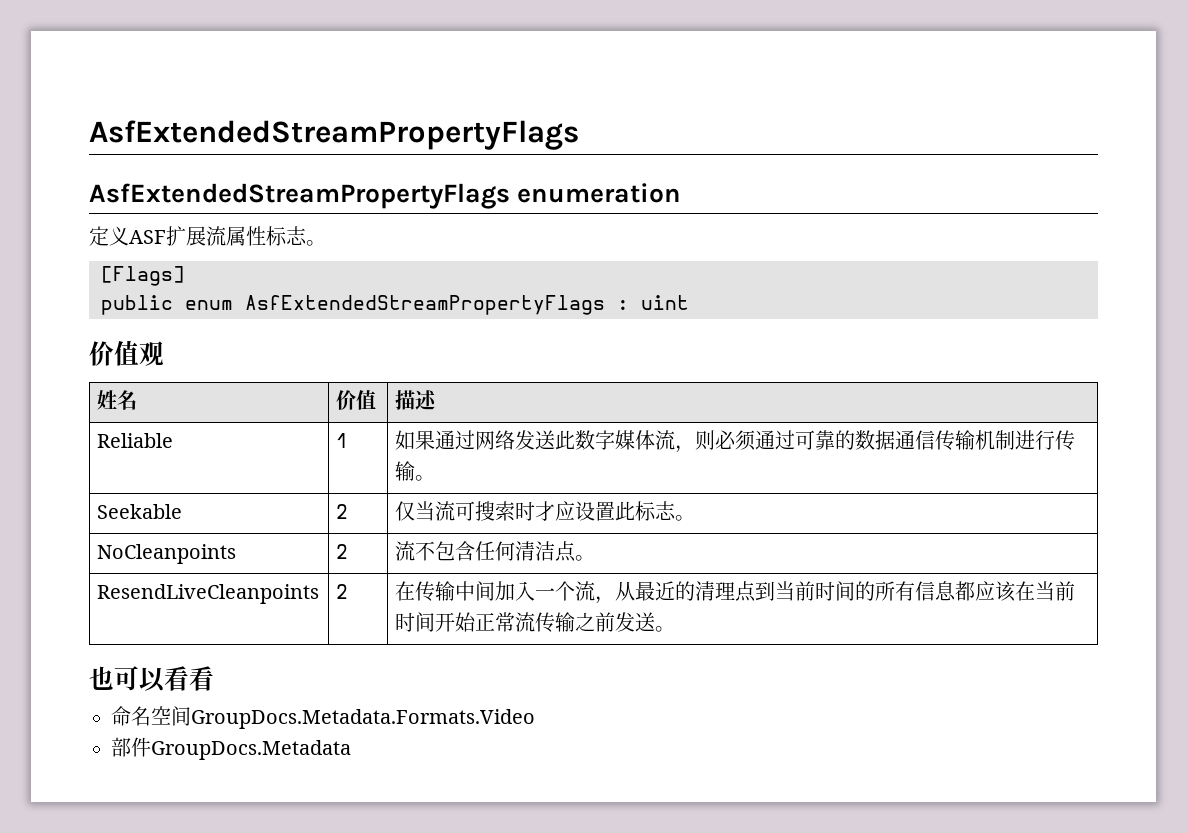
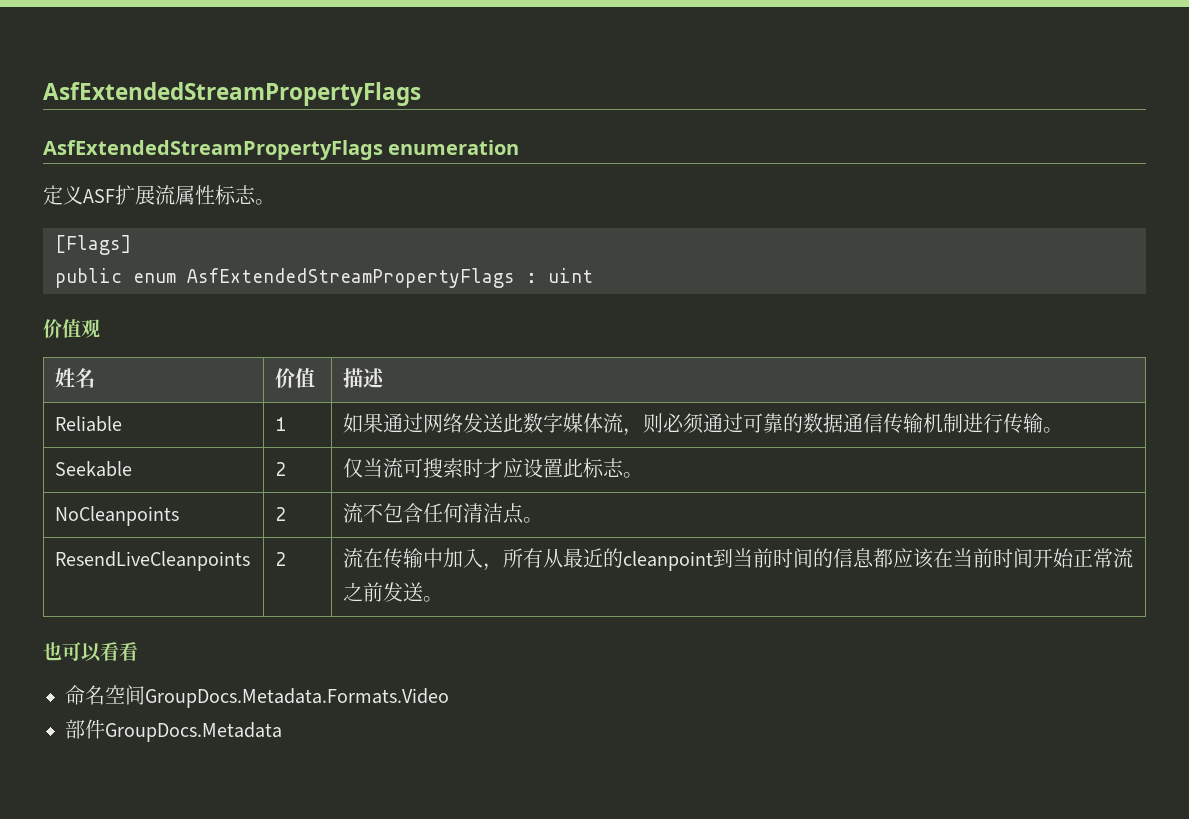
- ResendLiveCleanpoints | 2 | 在传输中间加入一个流，从最近的清理点到当前时间的所有信息都应该在当前时间开始正常流传输之前发送。
+ ResendLiveCleanpoints | 2 | 流在传输中加入，所有从最近的cleanpoint到当前时间的信息都应该在当前时间开始正常流之前发送。

